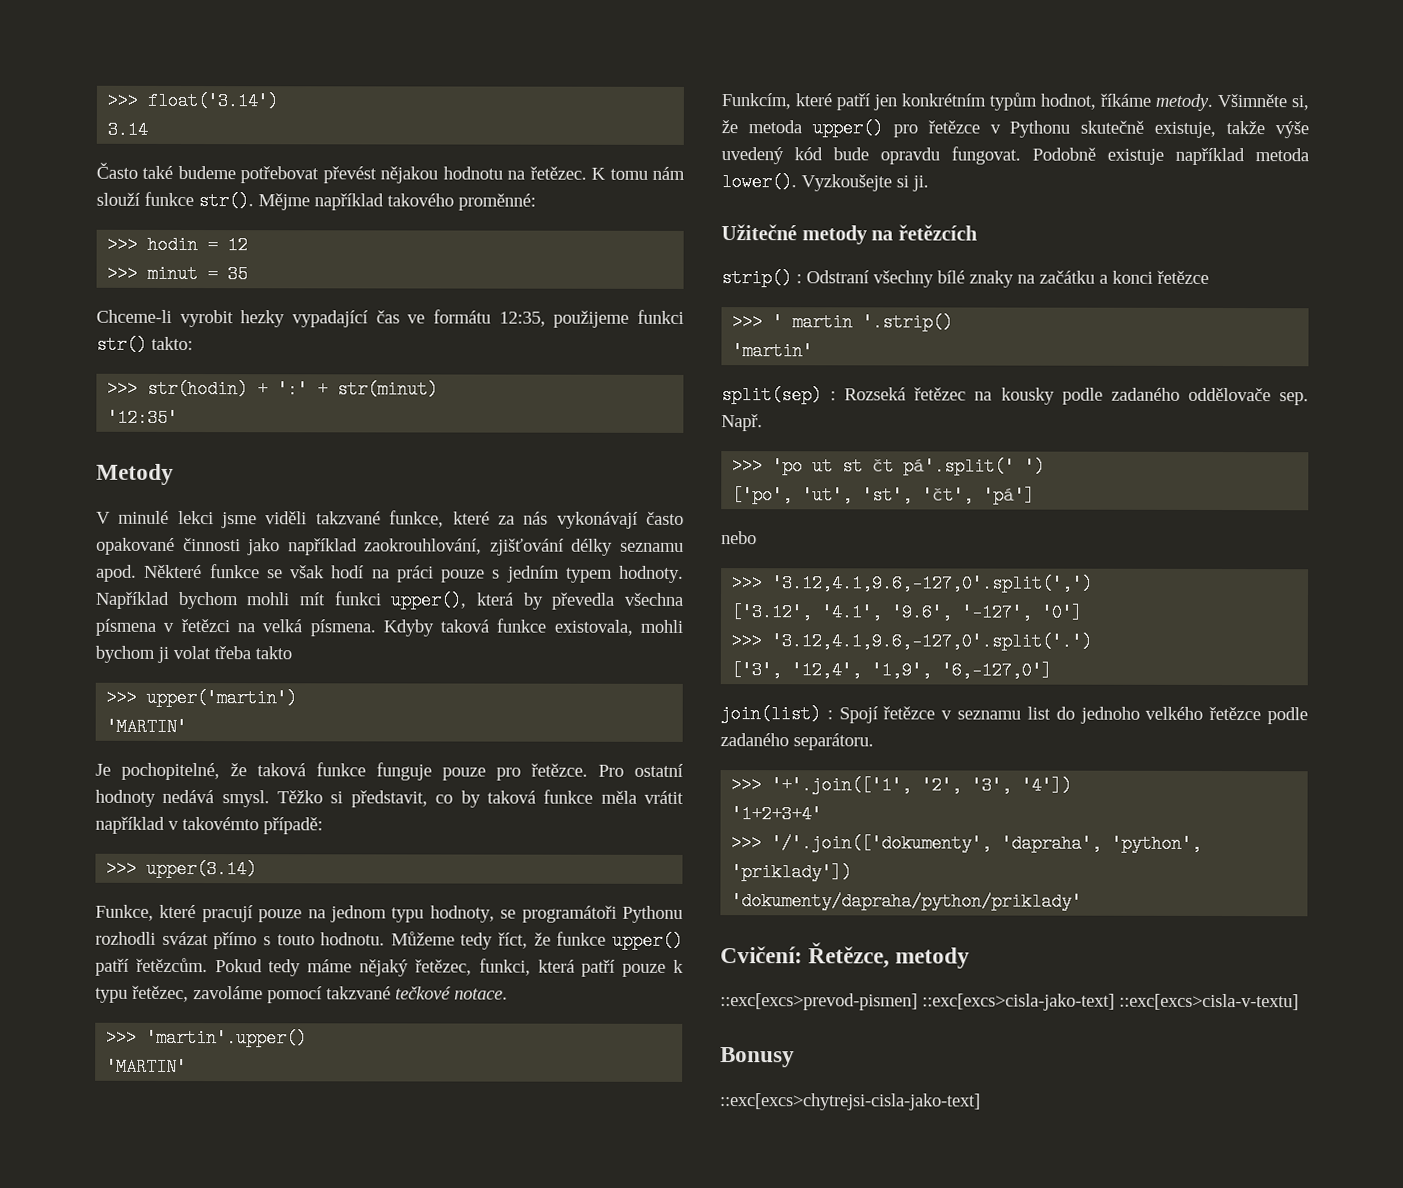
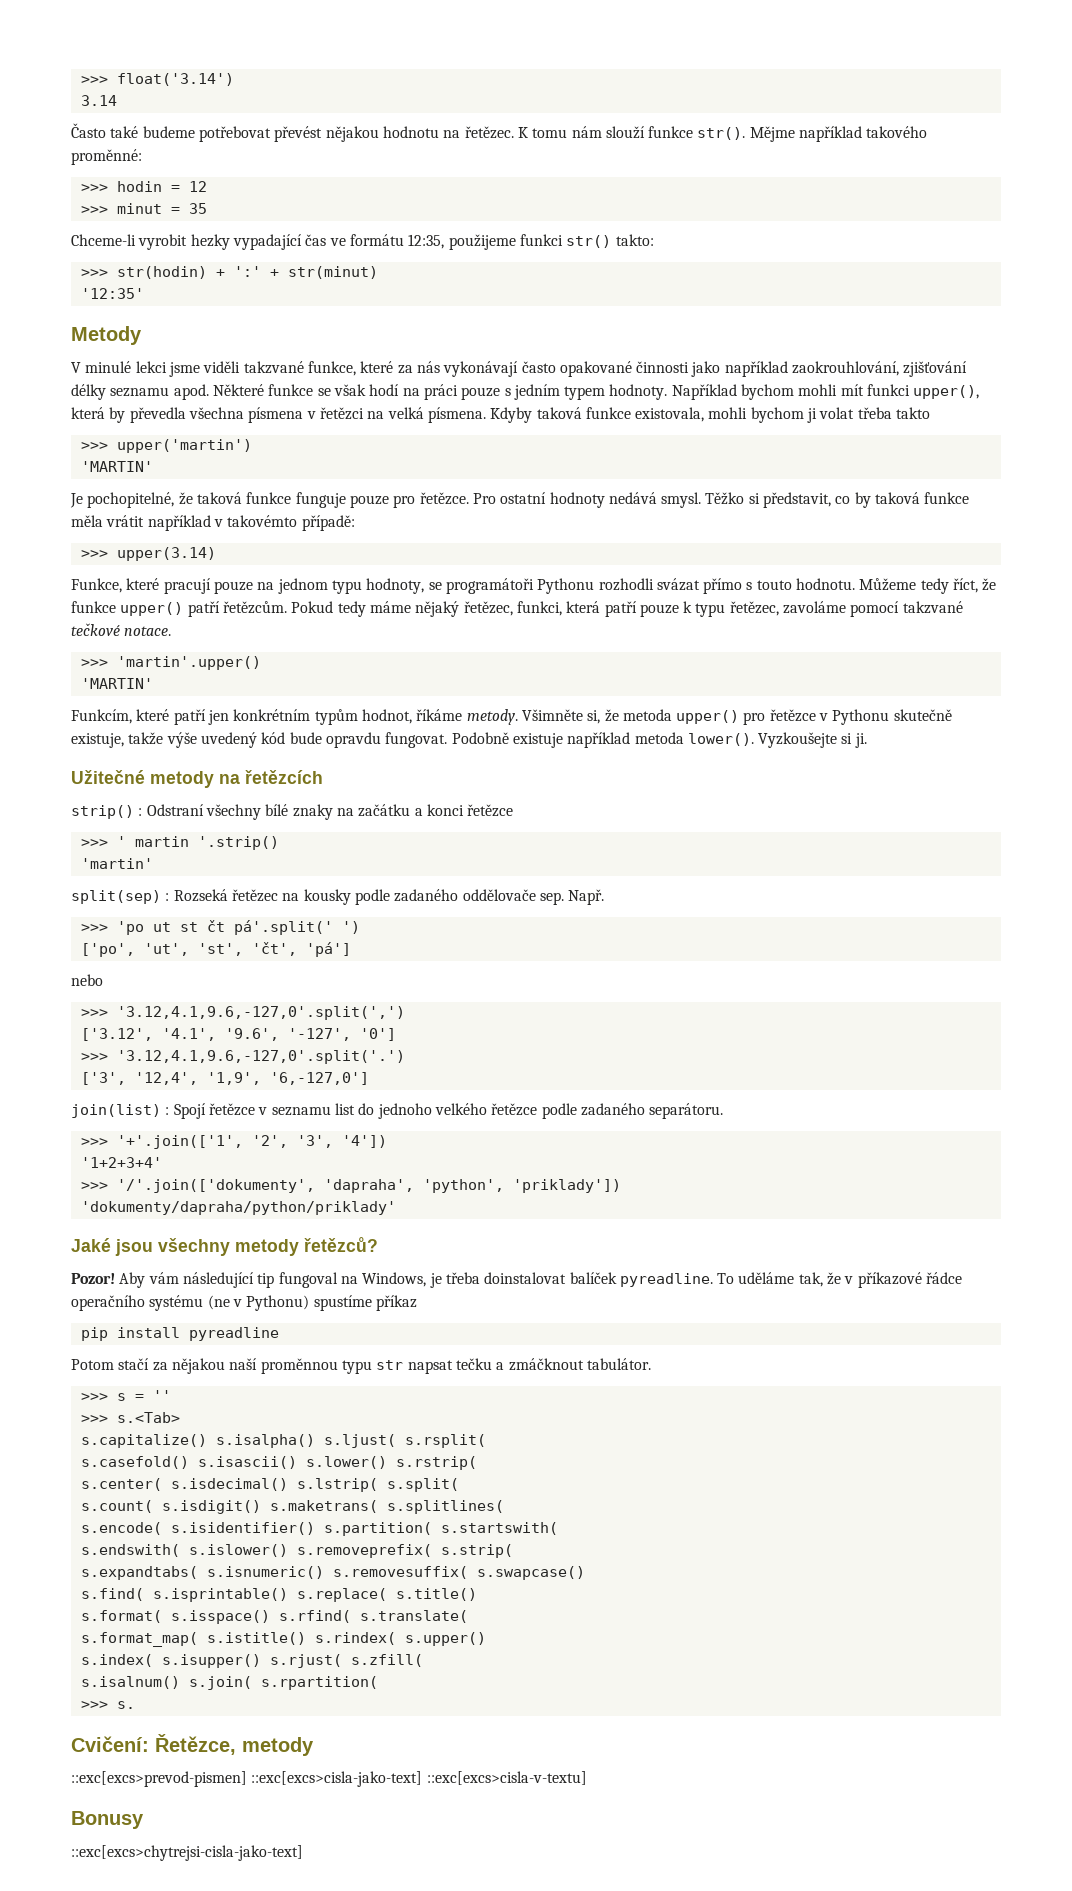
+ Jaké jsou všechny metody řetězců?
+ Pozor! Aby vám následující tip fungoval na Windows, je třeba doinstalovat balíček pyreadline. To uděláme tak, že v příkazové řádce operačního systému (ne v Pythonu) spustíme příkaz
+ pip install pyreadline
+ Potom stačí za nějakou naší proměnnou typu str napsat tečku a zmáčknout tabulátor.
+ >>> s = ''
+ >>> s.<Tab>
+ s.capitalize() s.isalpha() s.ljust( s.rsplit(
+ s.casefold() s.isascii() s.lower() s.rstrip(
+ s.center( s.isdecimal() s.lstrip( s.split(
+ s.count( s.isdigit() s.maketrans( s.splitlines(
+ s.encode( s.isidentifier() s.partition( s.startswith(
+ s.endswith( s.islower() s.removeprefix( s.strip(
+ s.expandtabs( s.isnumeric() s.removesuffix( s.swapcase()
+ s.find( s.isprintable() s.replace( s.title()
+ s.format( s.isspace() s.rfind( s.translate(
+ s.format_map( s.istitle() s.rindex( s.upper()
+ s.index( s.isupper() s.rjust( s.zfill(
+ s.isalnum() s.join( s.rpartition(
+ >>> s.

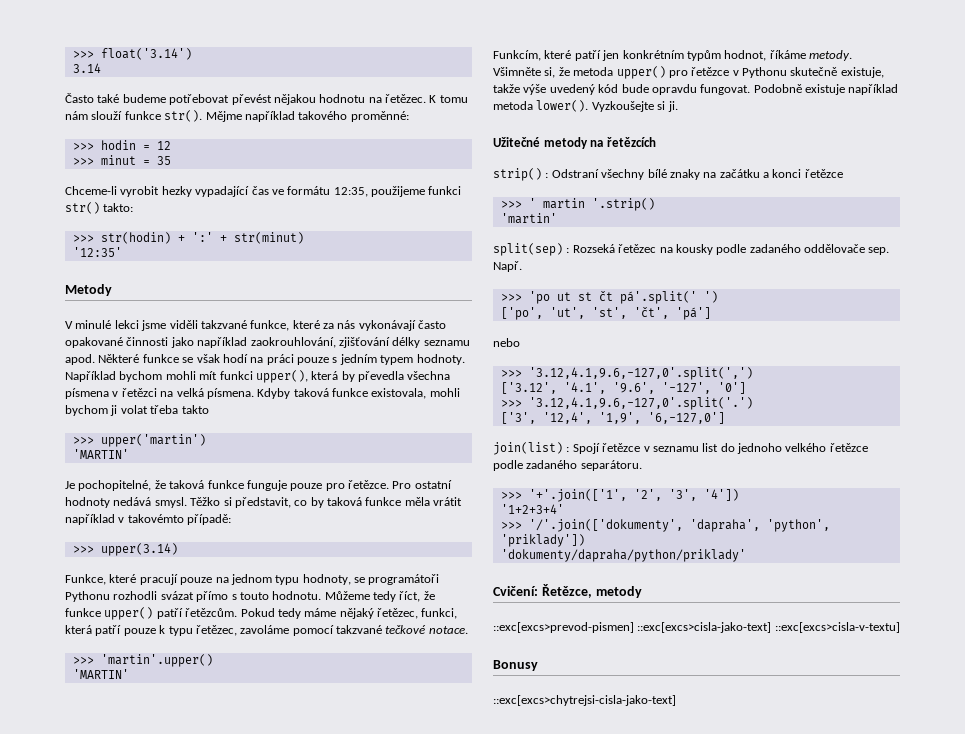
- Jaké jsou všechny metody řetězců?
- Pozor! Aby vám následující tip fungoval na Windows, je třeba doinstalovat balíček pyreadline. To uděláme tak, že v příkazové řádce operačního systému (ne v Pythonu) spustíme příkaz
- pip install pyreadline
- Potom stačí za nějakou naší proměnnou typu str napsat tečku a zmáčknout tabulátor.
- >>> s = ''
- >>> s.<Tab>
- s.capitalize() s.isalpha() s.ljust( s.rsplit(
- s.casefold() s.isascii() s.lower() s.rstrip(
- s.center( s.isdecimal() s.lstrip( s.split(
- s.count( s.isdigit() s.maketrans( s.splitlines(
- s.encode( s.isidentifier() s.partition( s.startswith(
- s.endswith( s.islower() s.removeprefix( s.strip(
- s.expandtabs( s.isnumeric() s.removesuffix( s.swapcase()
- s.find( s.isprintable() s.replace( s.title()
- s.format( s.isspace() s.rfind( s.translate(
- s.format_map( s.istitle() s.rindex( s.upper()
- s.index( s.isupper() s.rjust( s.zfill(
- s.isalnum() s.join( s.rpartition(
- >>> s.

